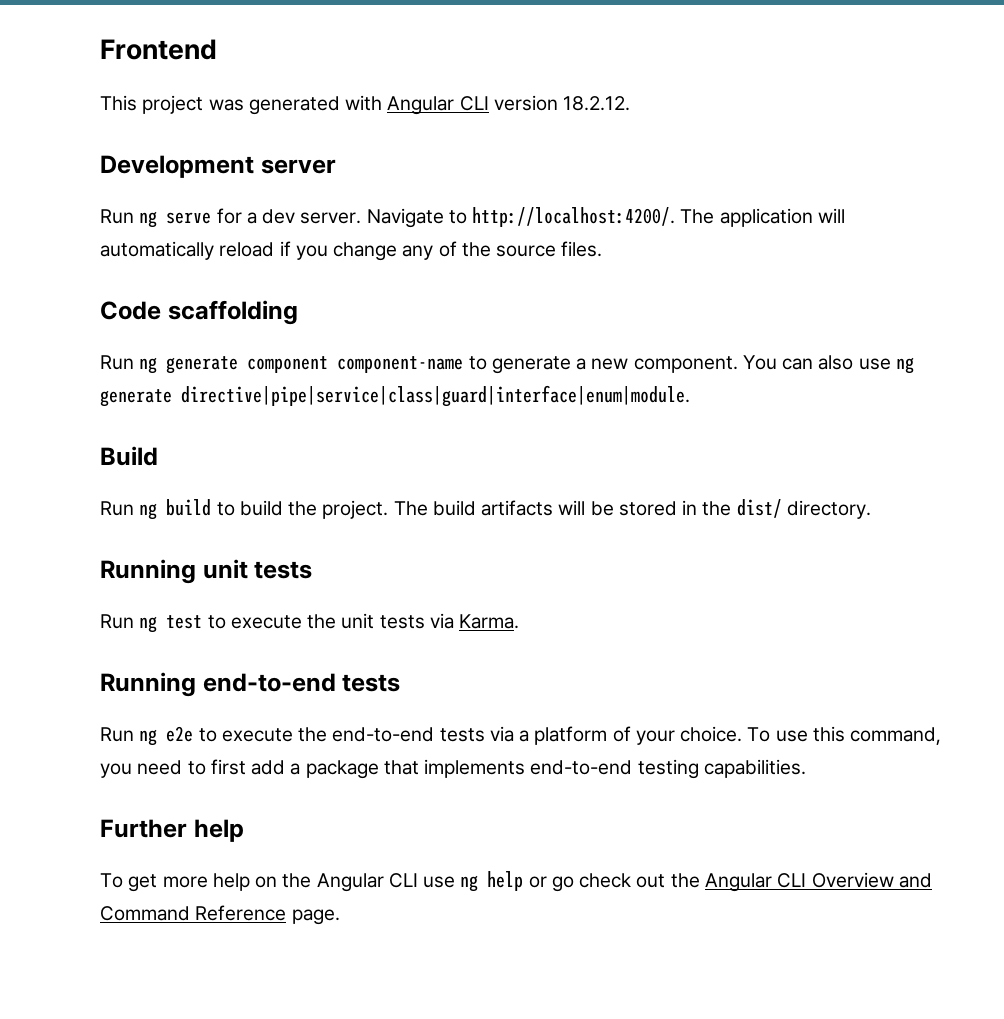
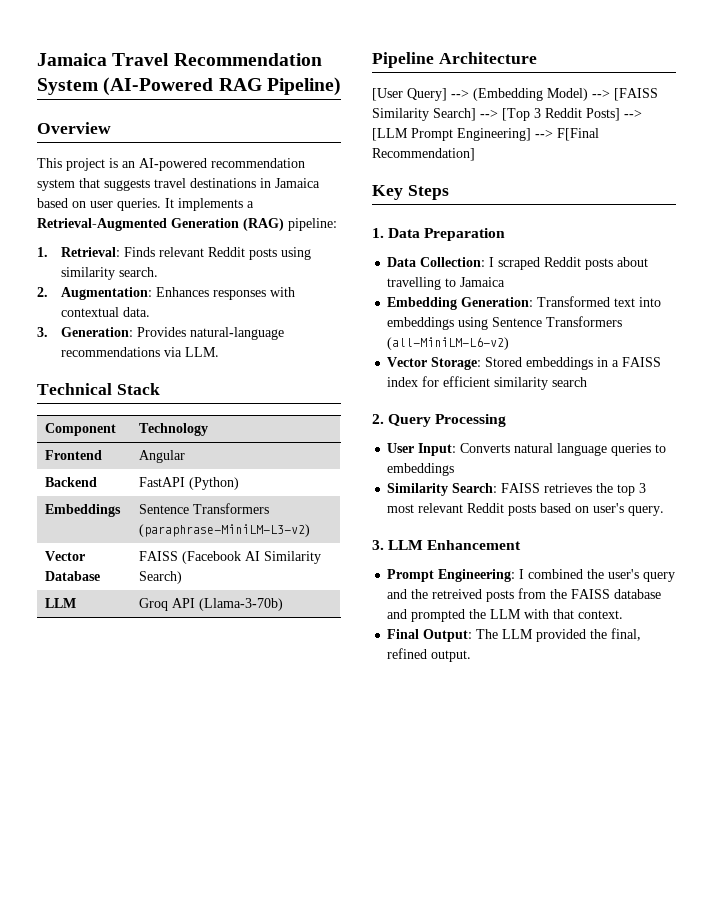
- Frontend
- This project was generated with Angular CLI version 18.2.12.
- Development server
- Run ng serve for a dev server. Navigate to http://localhost:4200/. The application will automatically reload if you change any of the source files.
- Code scaffolding
- Run ng generate component component-name to generate a new component. You can also use ng generate directive|pipe|service|class|guard|interface|enum|module.
- Build
- Run ng build to build the project. The build artifacts will be stored in the dist/ directory.
- Running unit tests
- Run ng test to execute the unit tests via Karma.
- Running end-to-end tests
- Run ng e2e to execute the end-to-end tests via a platform of your choice. To use this command, you need to first add a package that implements end-to-end testing capabilities.
- Further help
- To get more help on the Angular CLI use ng help or go check out the Angular CLI Overview and Command Reference page.
+ Jamaica Travel Recommendation System (AI-Powered RAG Pipeline)
+ Overview
+ This project is an AI-powered recommendation system that suggests travel destinations in Jamaica based on user queries. It implements a Retrieval-Augmented Generation (RAG) pipeline:
+ 1. Retrieval: Finds relevant Reddit posts using similarity search.
+ 2. Augmentation: Enhances responses with contextual data.
+ 3. Generation: Provides natural-language recommendations via LLM.
+ Technical Stack
+ Component | Technology
+ Frontend | Angular
+ Backend | FastAPI (Python)
+ Embeddings | Sentence Transformers (paraphrase-MiniLM-L3-v2)
+ Vector Database | FAISS (Facebook AI Similarity Search)
+ LLM | Groq API (Llama-3-70b)
+ Pipeline Architecture
+ [User Query] --> (Embedding Model) --> [FAISS Similarity Search] --> [Top 3 Reddit Posts] --> [LLM Prompt Engineering] --> F[Final Recommendation]
+ Key Steps
+ 1. Data Preparation
+ Data Collection: I scraped Reddit posts about travelling to Jamaica
+ Embedding Generation: Transformed text into embeddings using Sentence Transformers (all-MiniLM-L6-v2)
+ Vector Storage: Stored embeddings in a FAISS index for efficient similarity search
+ 2. Query Processing
+ User Input: Converts natural language queries to embeddings
+ Similarity Search: FAISS retrieves the top 3 most relevant Reddit posts based on user's query.
+ 3. LLM Enhancement
+ Prompt Engineering: I combined the user's query and the retreived posts from the FAISS database and prompted the LLM with that context.
+ Final Output: The LLM provided the final, refined output.

